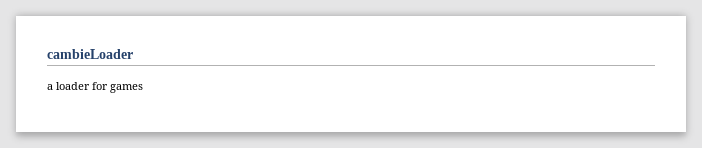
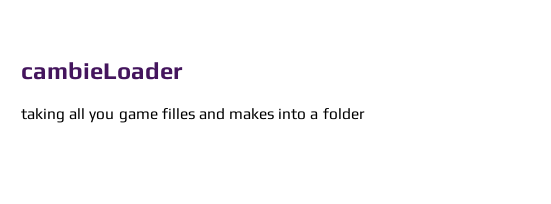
- a loader for games
+ taking all you game filles and makes into a folder

